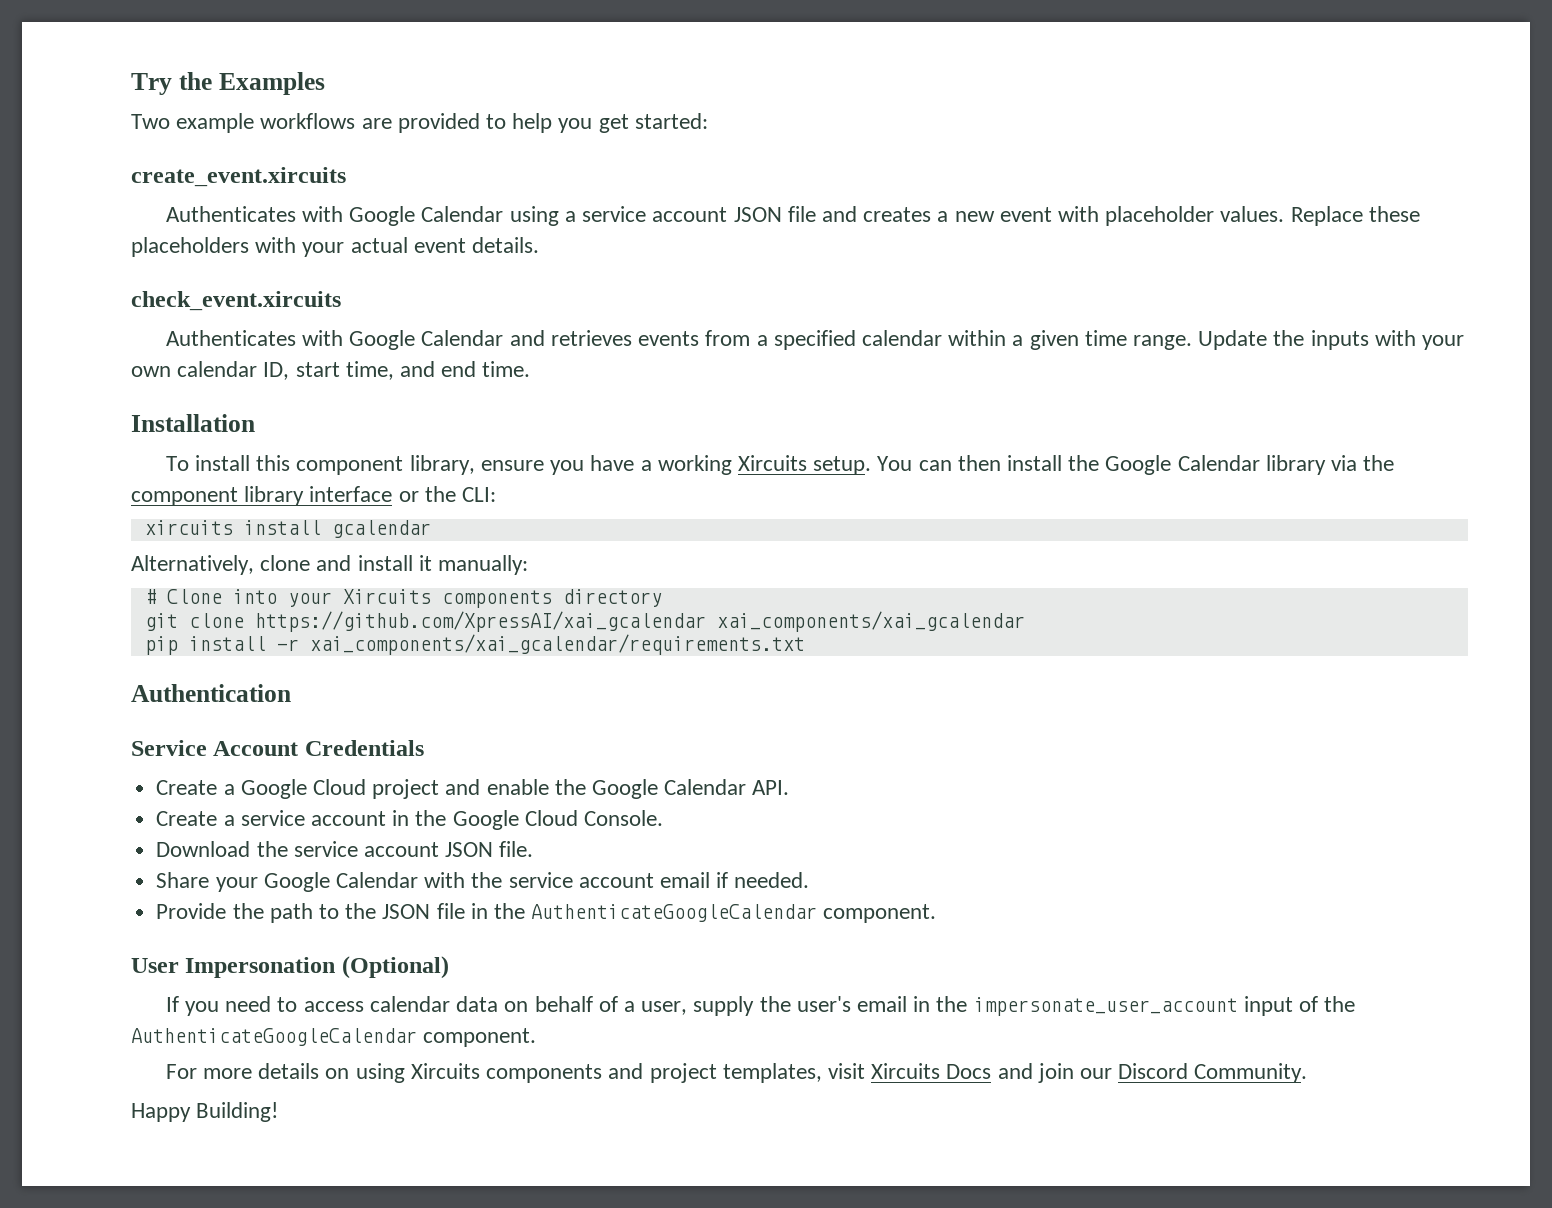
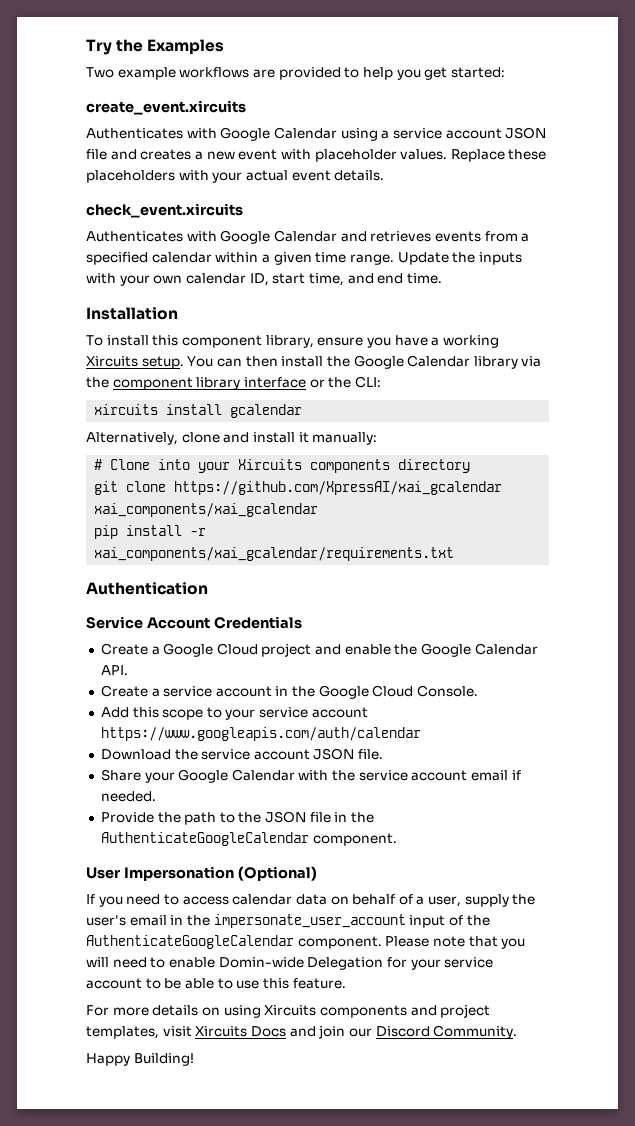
+ Add this scope to your service account https://www.googleapis.com/auth/calendar
+ Please note that you will need to enable Domin-wide Delegation for your service account to be able to use this feature.

